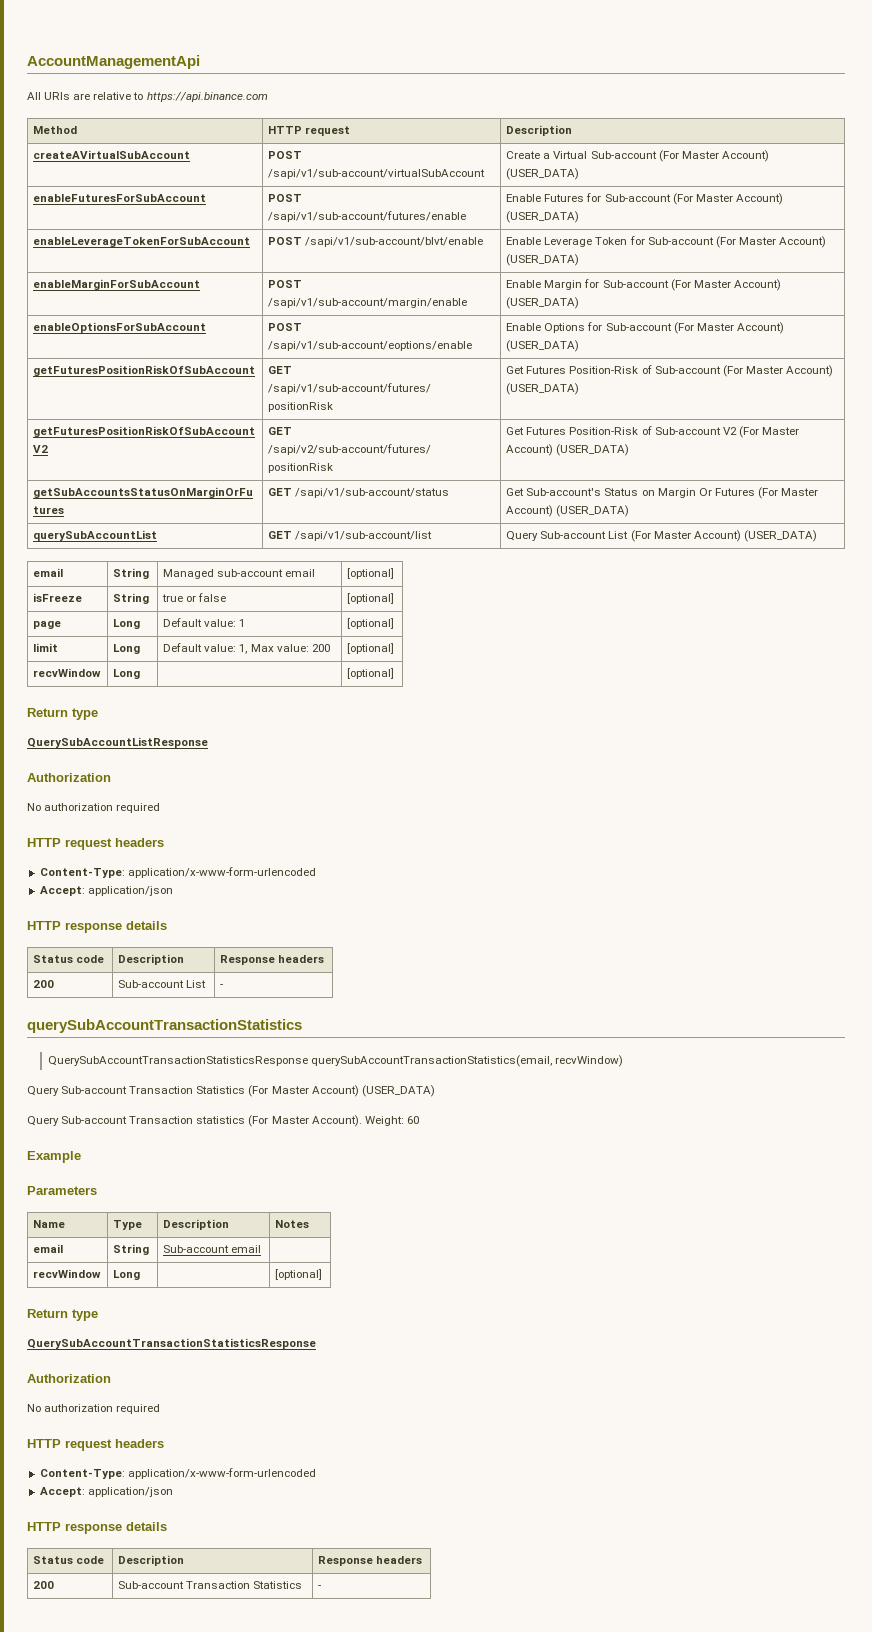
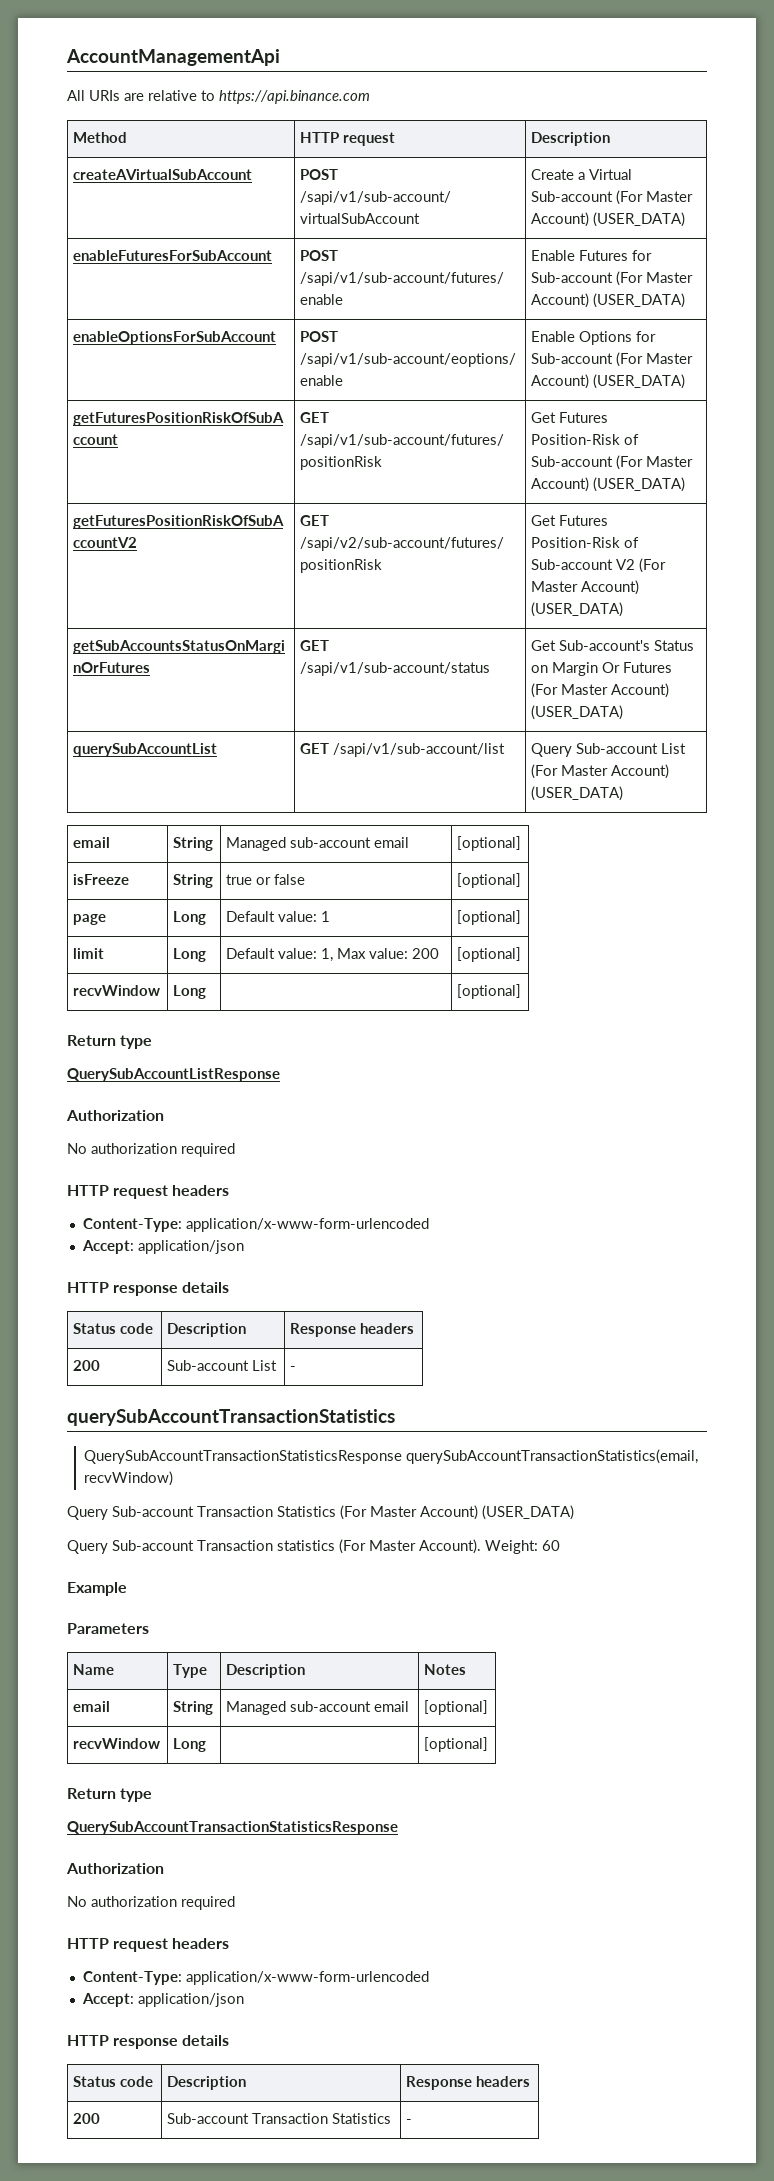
- enableLeverageTokenForSubAccount | POST /sapi/v1/sub-account/blvt/enable | Enable Leverage Token for Sub-account (For Master Account) (USER_DATA)
- enableMarginForSubAccount | POST /sapi/v1/sub-account/margin/enable | Enable Margin for Sub-account (For Master Account) (USER_DATA)
  Name | Type | Description | Notes
- email | String | Sub-account email |
+ email | String | Managed sub-account email | [optional]

